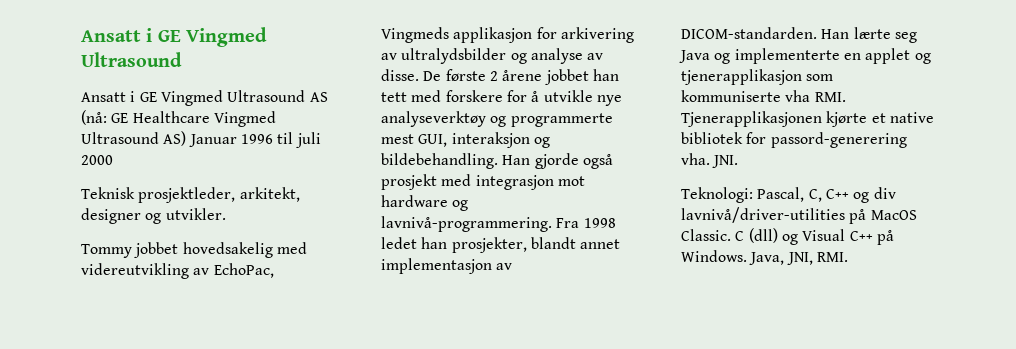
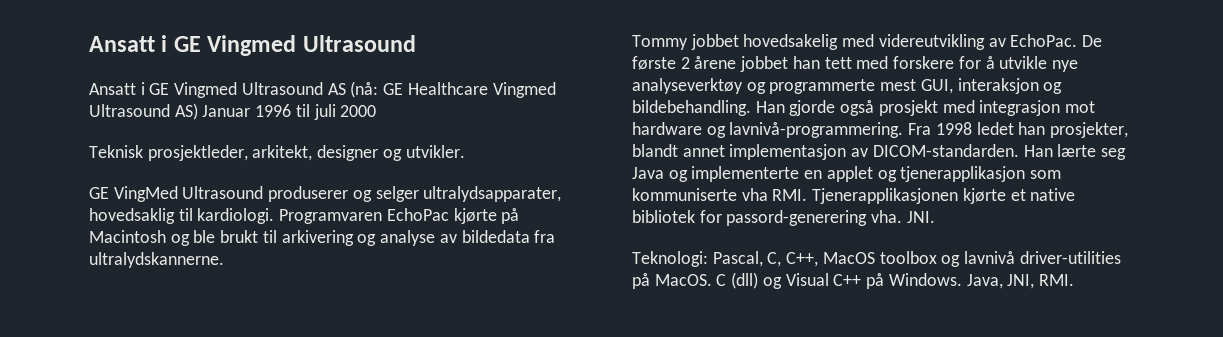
+ GE VingMed Ultrasound produserer og selger ultralydsapparater, hovedsaklig til kardiologi. Programvaren EchoPac kjørte på Macintosh og ble brukt til arkivering og analyse av bildedata fra ultralydskannerne.
- Tommy jobbet hovedsakelig med videreutvikling av EchoPac, Vingmeds applikasjon for arkivering av ultralydsbilder og analyse av disse.
+ Tommy jobbet hovedsakelig med videreutvikling av EchoPac.
- Teknologi: Pascal, C, C++ og div lavnivå/driver-utilities på MacOS Classic.
+ Teknologi: Pascal, C, C++, MacOS toolbox og lavnivå driver-utilities på MacOS.

